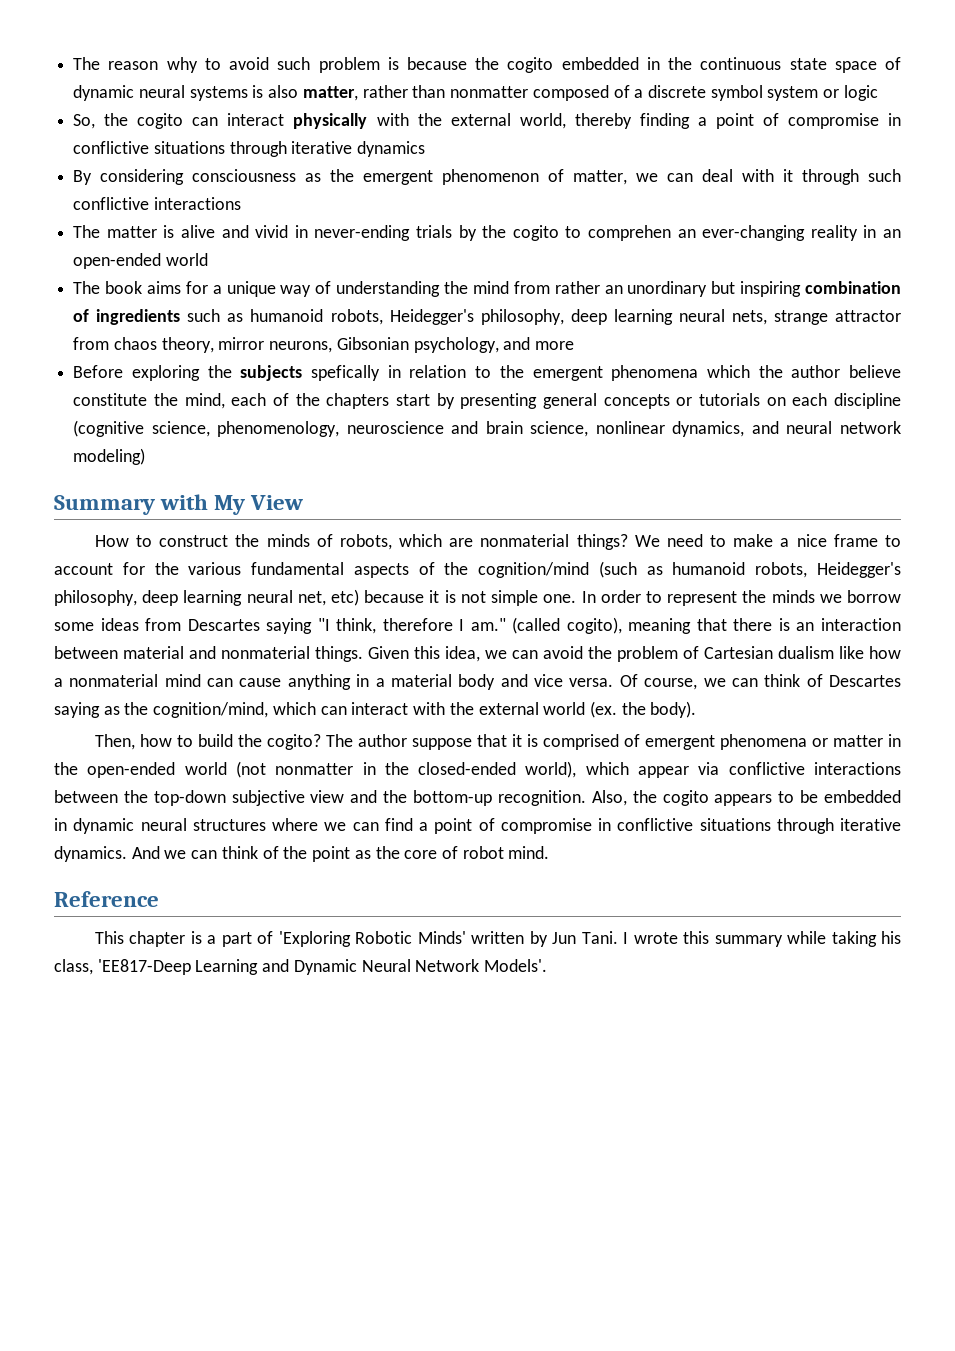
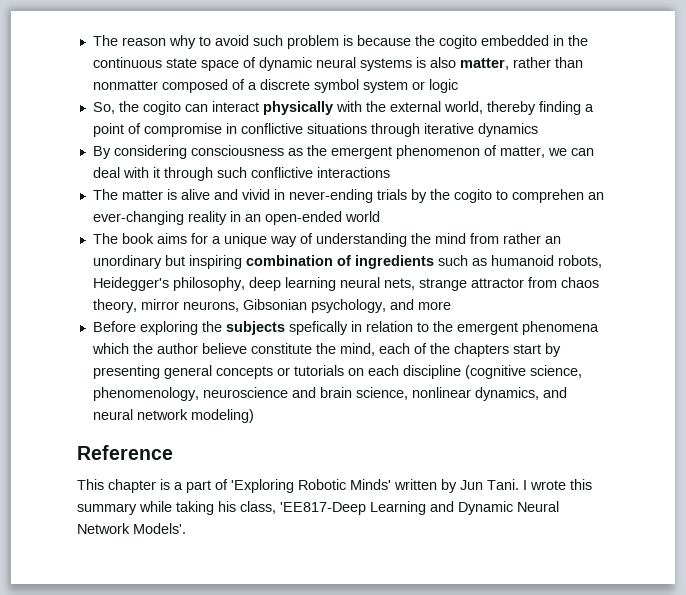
- Summary with My View
- How to construct the minds of robots, which are nonmaterial things? We need to make a nice frame to account for the various fundamental aspects of the cognition/mind (such as humanoid robots, Heidegger's philosophy, deep learning neural net, etc) because it is not simple one. In order to represent the minds we borrow some ideas from Descartes saying "I think, therefore I am." (called cogito), meaning that there is an interaction between material and nonmaterial things. Given this idea, we can avoid the problem of Cartesian dualism like how a nonmaterial mind can cause anything in a material body and vice versa. Of course, we can think of Descartes saying as the cognition/mind, which can interact with the external world (ex. the body).
- Then, how to build the cogito? The author suppose that it is comprised of emergent phenomena or matter in the open-ended world (not nonmatter in the closed-ended world), which appear via conflictive interactions between the top-down subjective view and the bottom-up recognition. Also, the cogito appears to be embedded in dynamic neural structures where we can find a point of compromise in conflictive situations through iterative dynamics. And we can think of the point as the core of robot mind.

